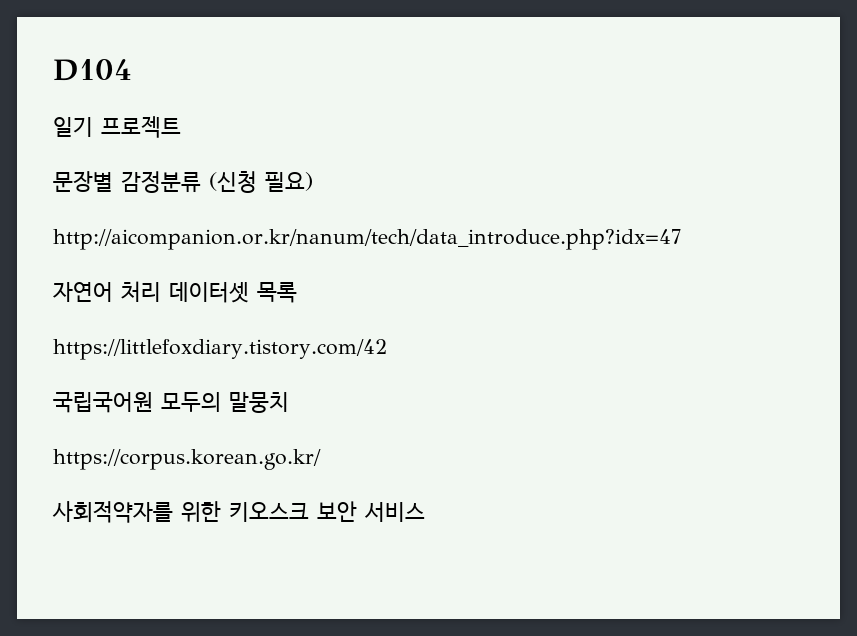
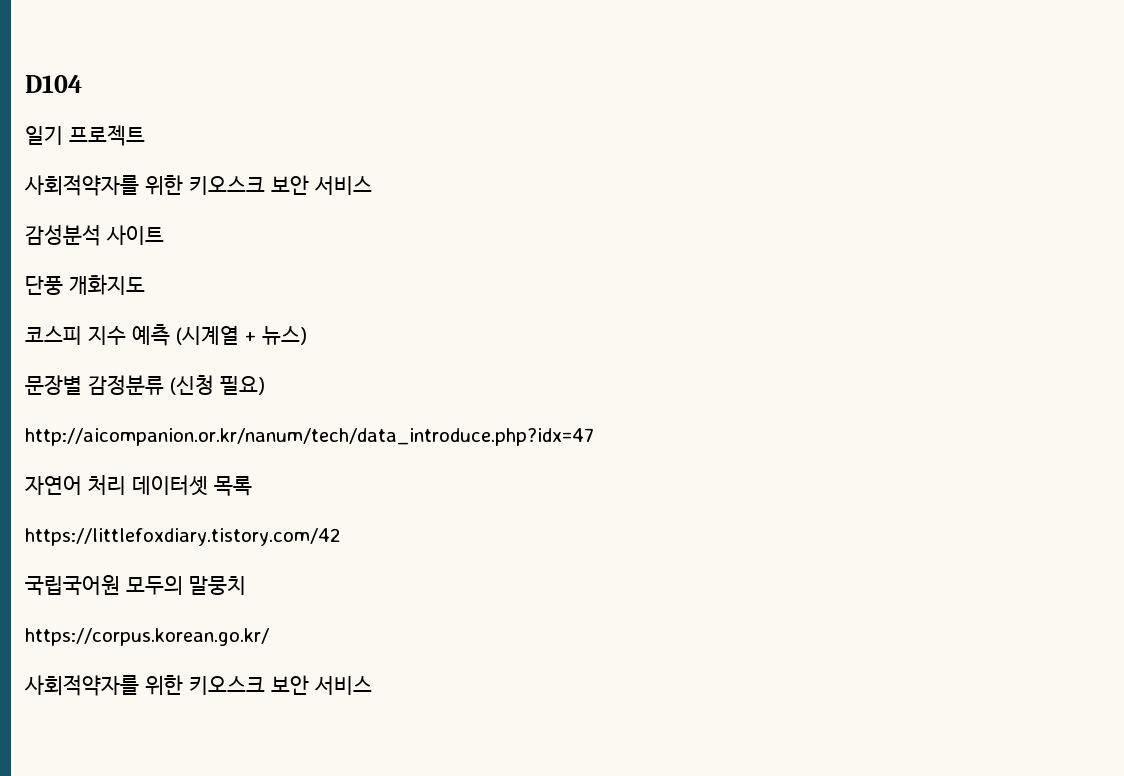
  일기 프로젝트
+ 사회적약자를 위한 키오스크 보안 서비스
+ 감성분석 사이트
+ 단풍 개화지도
+ 코스피 지수 예측 (시계열 + 뉴스)

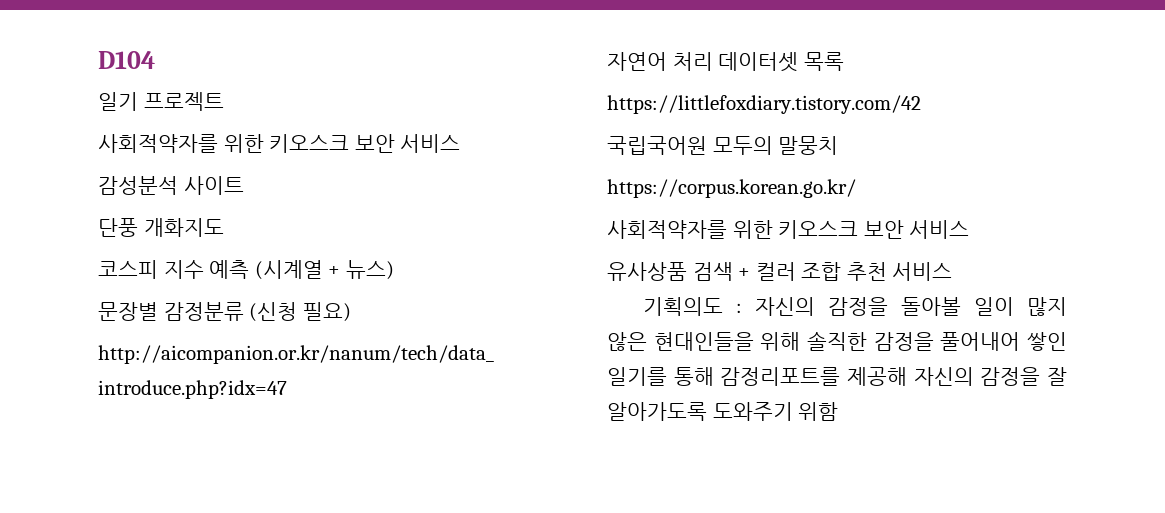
+ 유사상품 검색 + 컬러 조합 추천 서비스
+ 기획의도 : 자신의 감정을 돌아볼 일이 많지 않은 현대인들을 위해 솔직한 감정을 풀어내어 쌓인 일기를 통해 감정리포트를 제공해 자신의 감정을 잘 알아가도록 도와주기 위함

